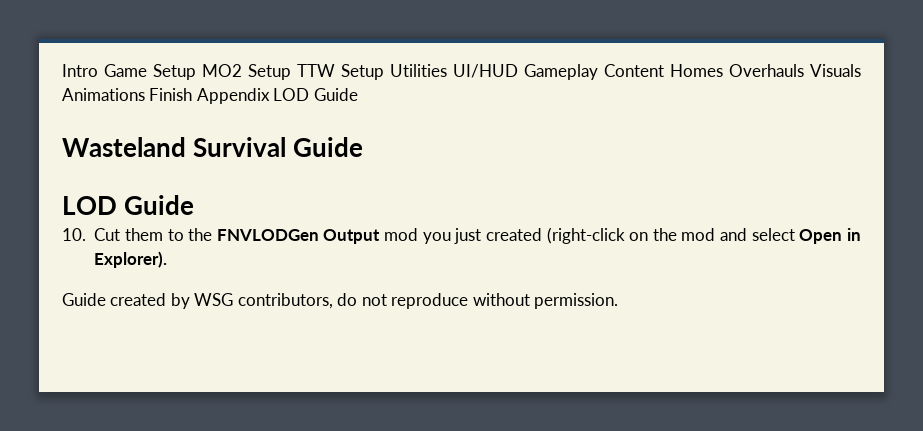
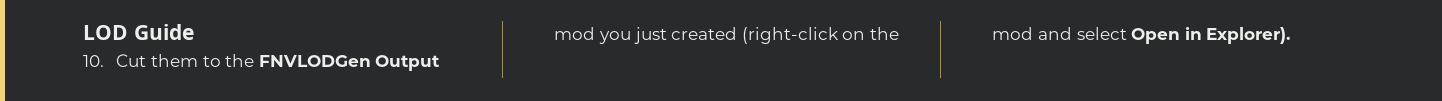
- Intro Game Setup MO2 Setup TTW Setup Utilities UI/HUD Gameplay Content Homes Overhauls Visuals Animations Finish Appendix LOD Guide
- Wasteland Survival Guide
- Guide created by WSG contributors, do not reproduce without permission.

